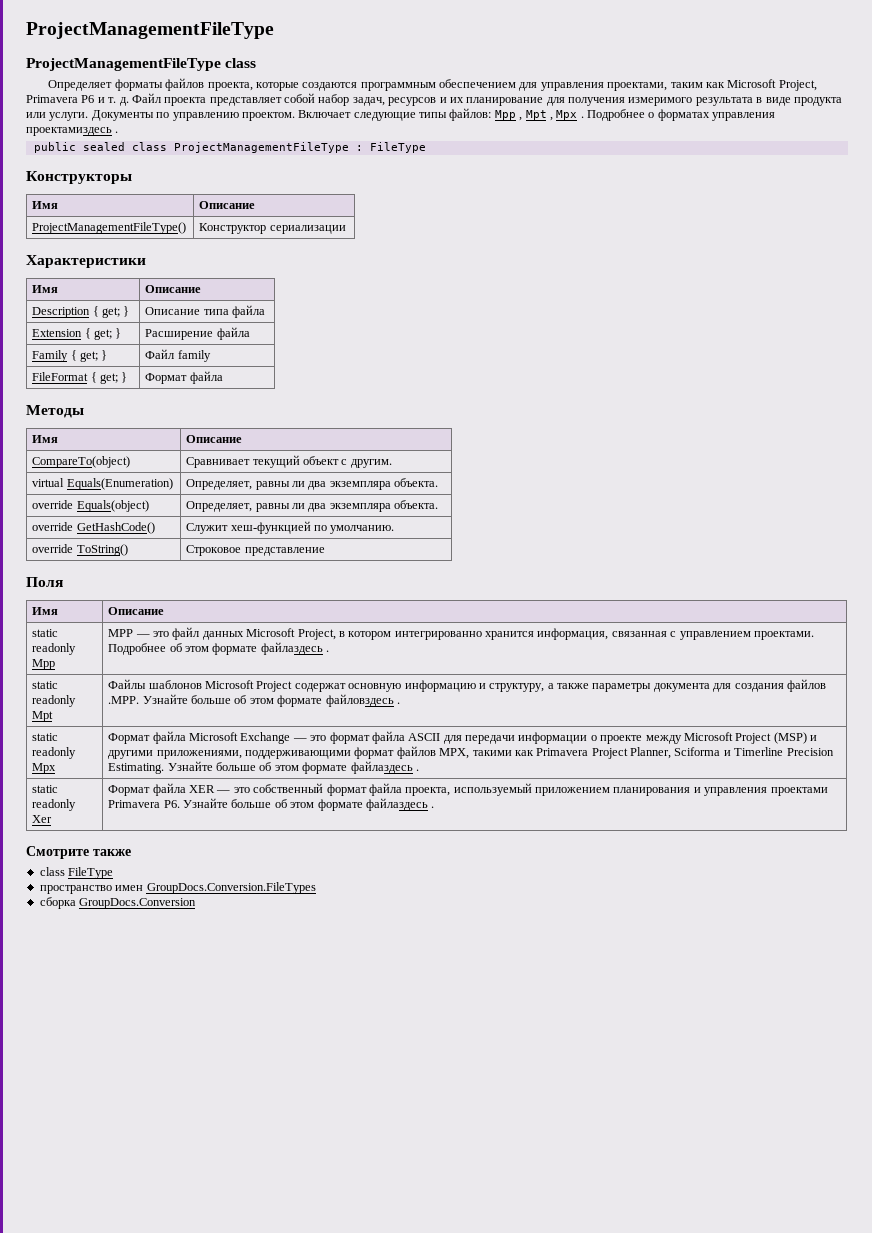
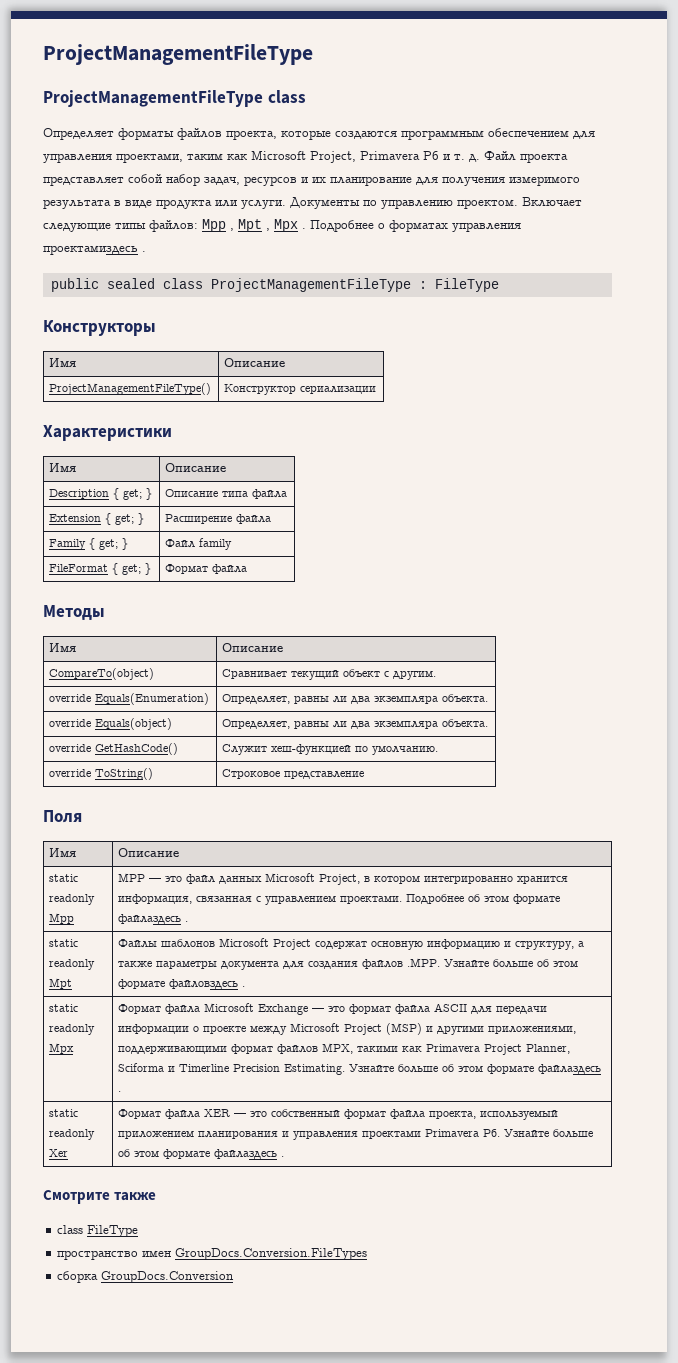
- virtual Equals(Enumeration) | Определяет, равны ли два экземпляра объекта.
+ override Equals(Enumeration) | Определяет, равны ли два экземпляра объекта.

